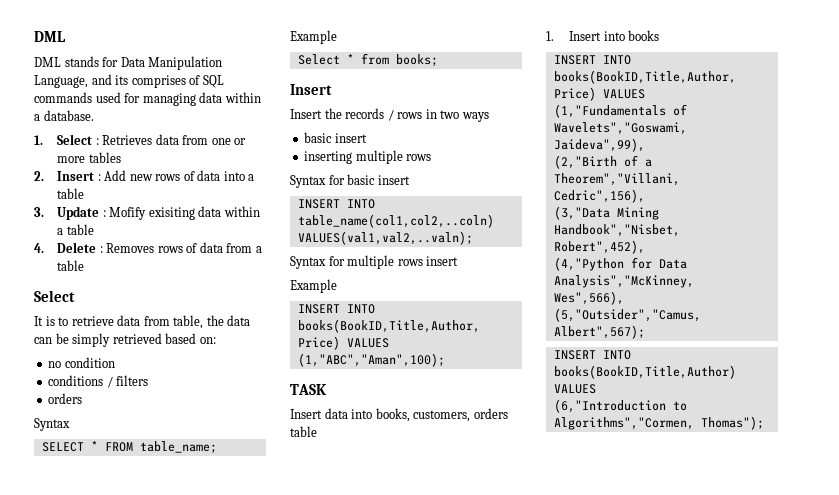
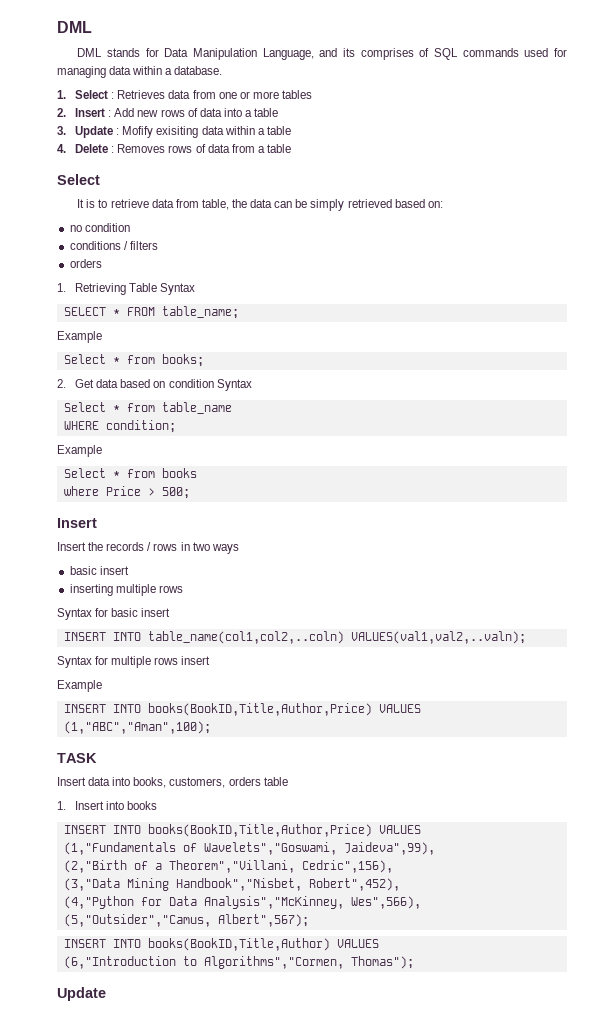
  conditions / filters
  orders
- Syntax
+ 1. Retrieving Table Syntax
+ 2. Get data based on condition Syntax
+ Select * from table_name
+ WHERE condition;
+ Example
+ Select * from books
+ where Price > 500;
  (6,"Introduction to Algorithms","Cormen, Thomas");
+ Update

